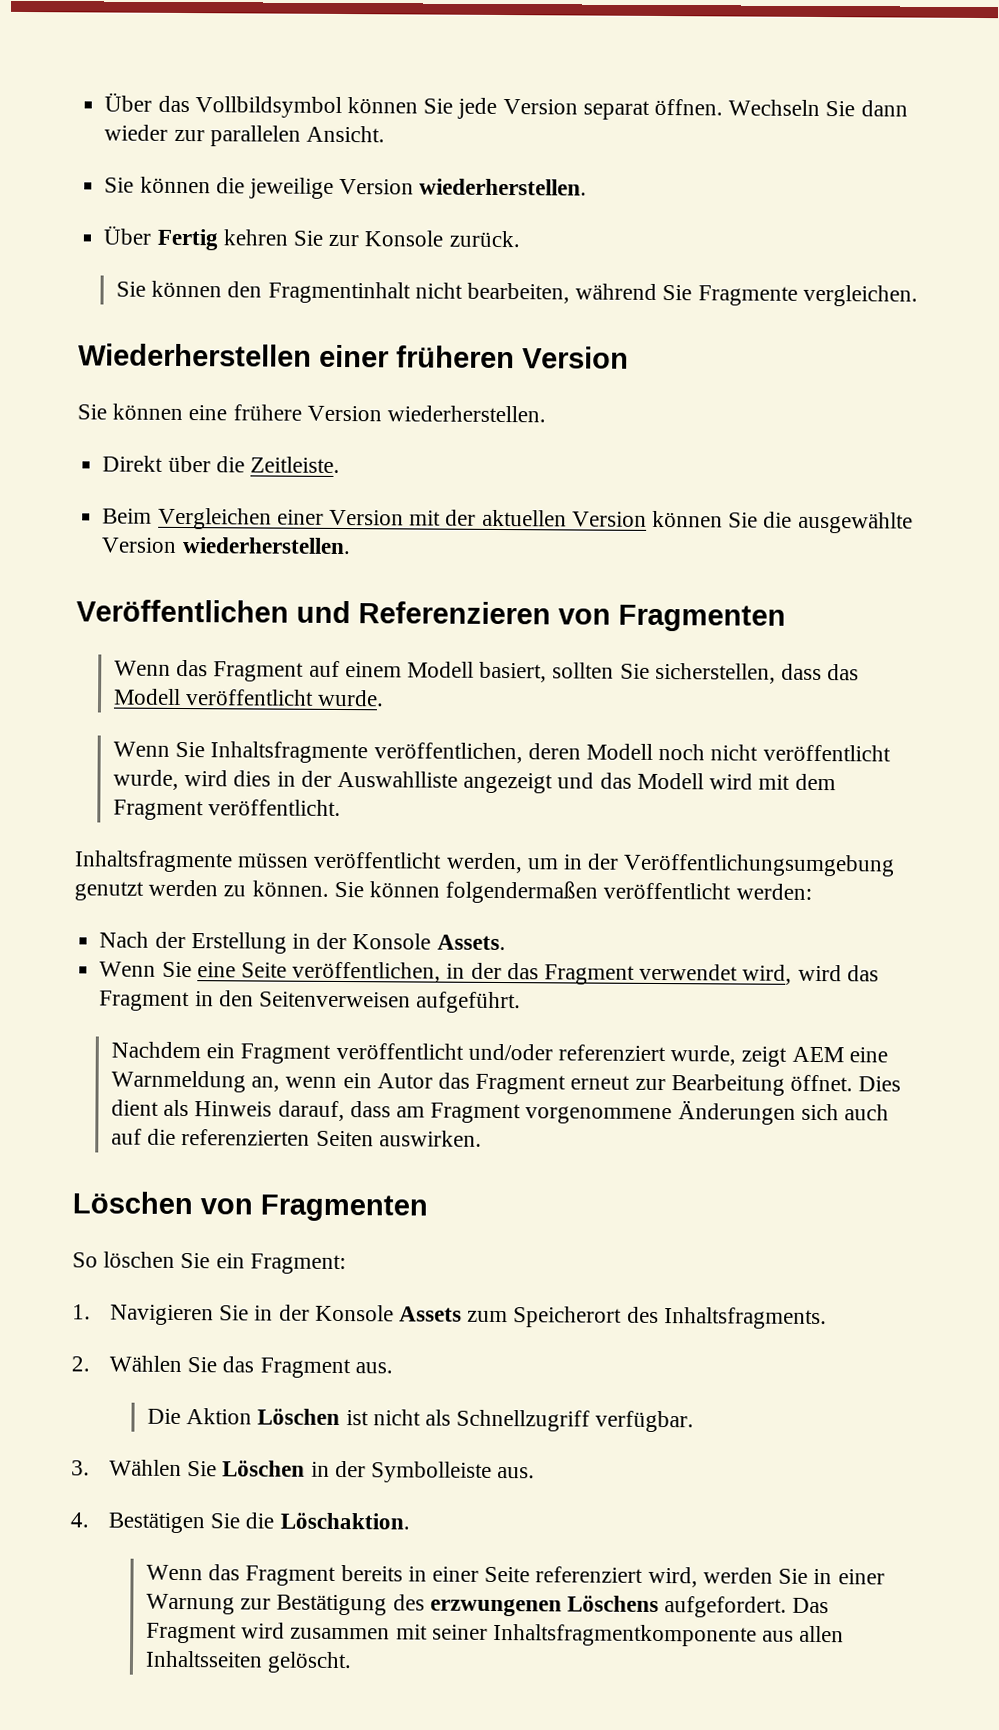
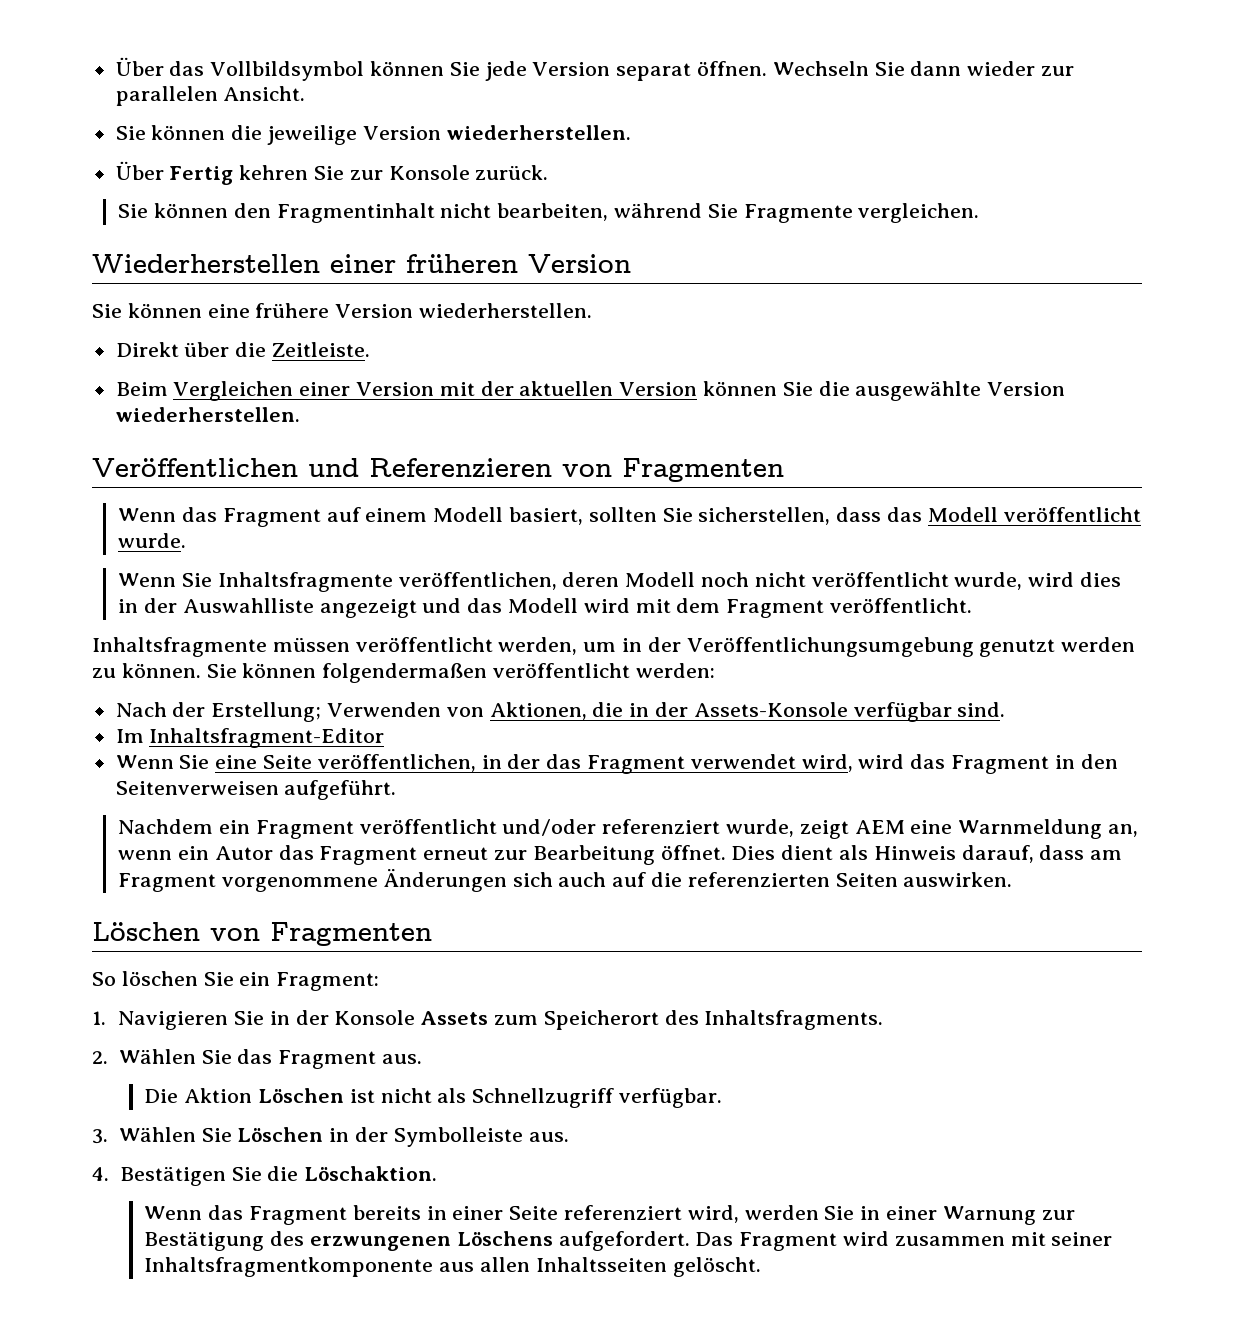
- Nach der Erstellung in der Konsole Assets.
+ Nach der Erstellung; Verwenden von Aktionen, die in der Assets-Konsole verfügbar sind.
+ Im Inhaltsfragment-Editor

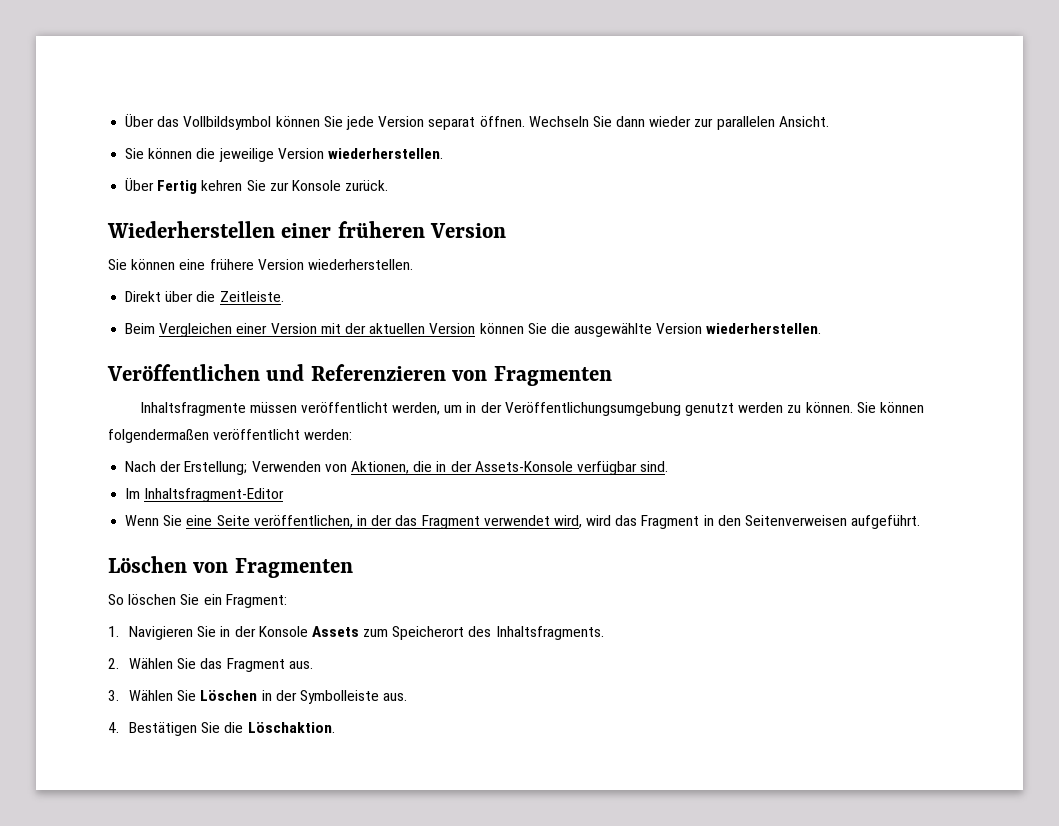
- Sie können den Fragmentinhalt nicht bearbeiten, während Sie Fragmente vergleichen.
- Wenn das Fragment auf einem Modell basiert, sollten Sie sicherstellen, dass das Modell veröffentlicht wurde.
- Wenn Sie Inhaltsfragmente veröffentlichen, deren Modell noch nicht veröffentlicht wurde, wird dies in der Auswahlliste angezeigt und das Modell wird mit dem Fragment veröffentlicht.
- Nachdem ein Fragment veröffentlicht und/oder referenziert wurde, zeigt AEM eine Warnmeldung an, wenn ein Autor das Fragment erneut zur Bearbeitung öffnet. Dies dient als Hinweis darauf, dass am Fragment vorgenommene Änderungen sich auch auf die referenzierten Seiten auswirken.
- Die Aktion Löschen ist nicht als Schnellzugriff verfügbar.
- Wenn das Fragment bereits in einer Seite referenziert wird, werden Sie in einer Warnung zur Bestätigung des erzwungenen Löschens aufgefordert. Das Fragment wird zusammen mit seiner Inhaltsfragmentkomponente aus allen Inhaltsseiten gelöscht.

